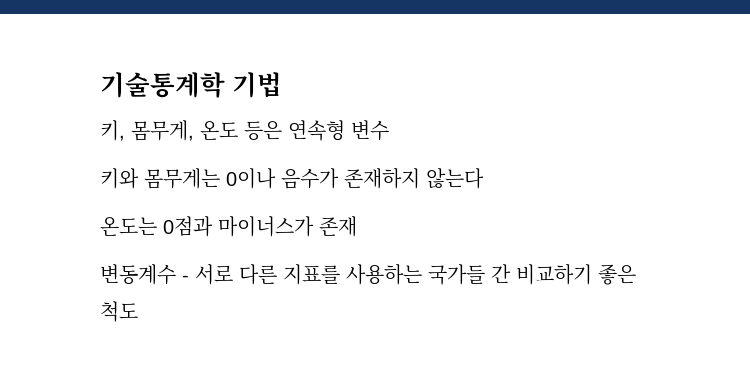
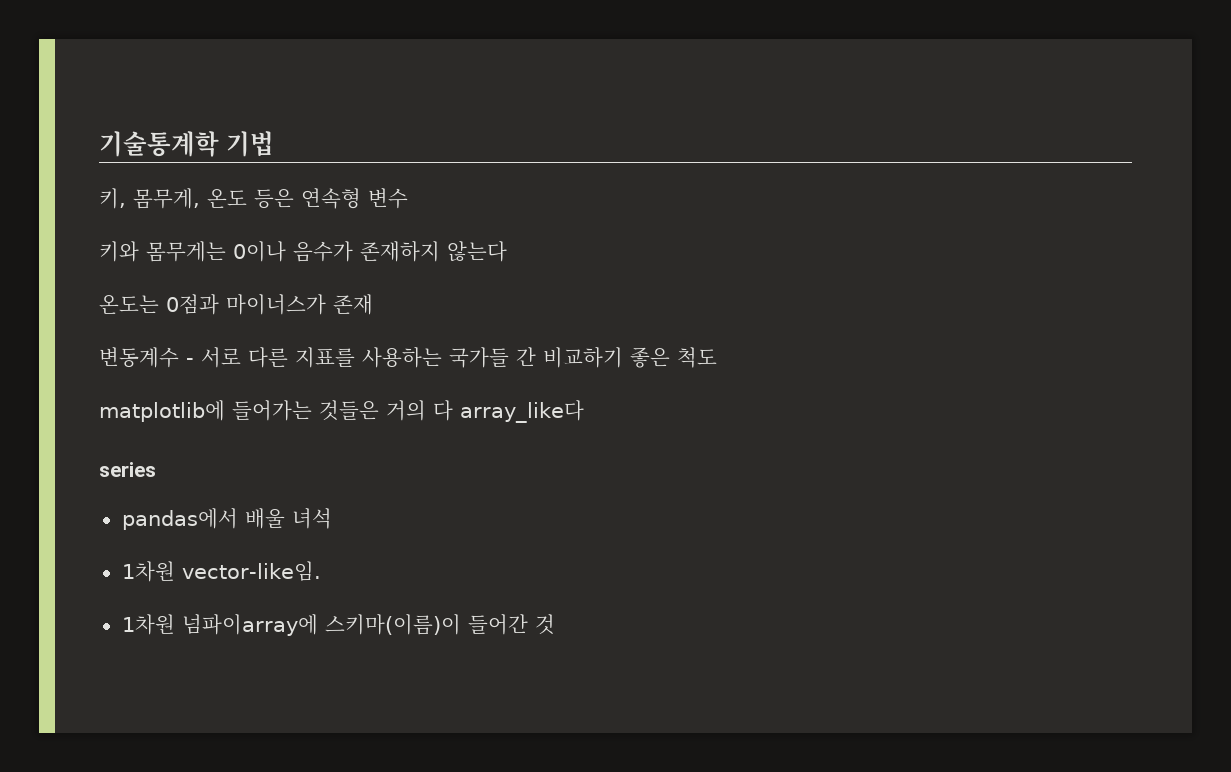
+ matplotlib에 들어가는 것들은 거의 다 array_like다
+ series
+ pandas에서 배울 녀석
+ 1차원 vector-like임.
+ 1차원 넘파이array에 스키마(이름)이 들어간 것

